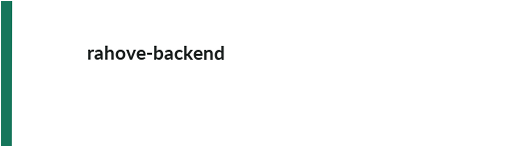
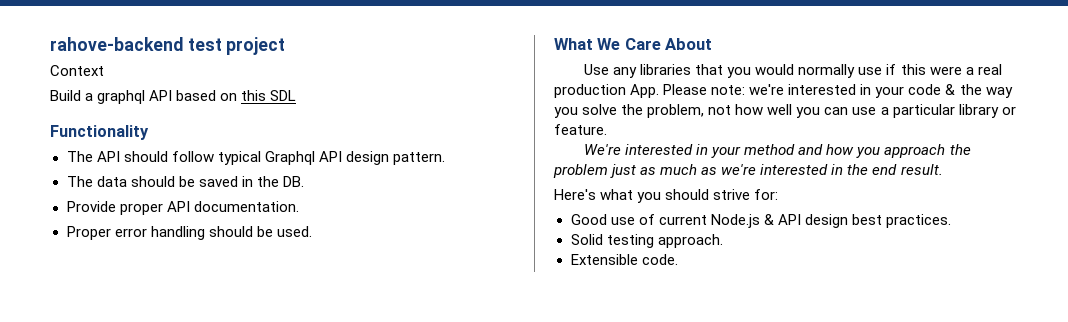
- rahove-backend
+ rahove-backend test project
+ Context
+ Build a graphql API based on this SDL
+ Functionality
+ The API should follow typical Graphql API design pattern.
+ The data should be saved in the DB.
+ Provide proper API documentation.
+ Proper error handling should be used.
+ What We Care About
+ Use any libraries that you would normally use if this were a real production App. Please note: we're interested in your code & the way you solve the problem, not how well you can use a particular library or feature.
+ We're interested in your method and how you approach the problem just as much as we're interested in the end result.
+ Here's what you should strive for:
+ Good use of current Node.js & API design best practices.
+ Solid testing approach.
+ Extensible code.

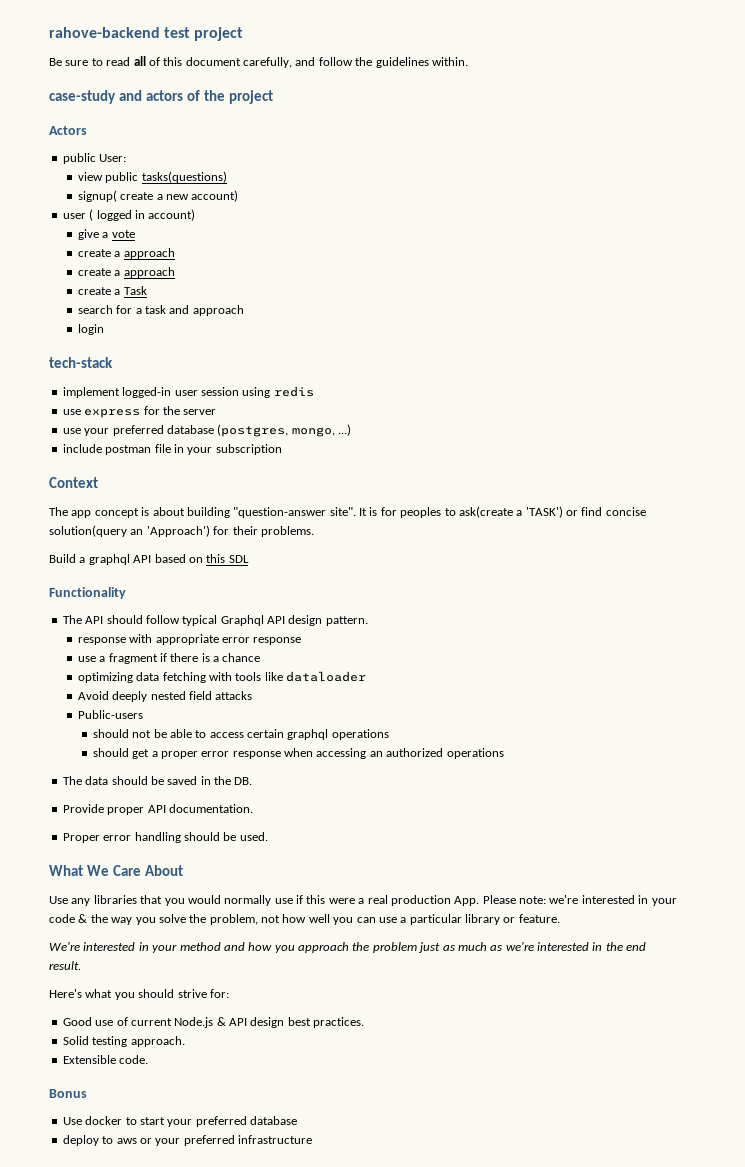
+ Be sure to read all of this document carefully, and follow the guidelines within.
+ case-study and actors of the project
+ Actors
+ public User:
+ view public tasks(questions)
+ signup( create a new account)
+ user ( logged in account)
+ give a vote
+ create a approach
+ create a approach
+ create a Task
+ search for a task and approach
+ login
+ tech-stack
+ implement logged-in user session using redis
+ use express for the server
+ use your preferred database (postgres, mongo, ...)
+ include postman file in your subscription
  Context
+ The app concept is about building "question-answer site". It is for peoples to ask(create a 'TASK') or find concise solution(query an 'Approach') for their problems.
+ response with appropriate error response
+ use a fragment if there is a chance
+ optimizing data fetching with tools like dataloader
+ Avoid deeply nested field attacks
+ Public-users
+ should not be able to access certain graphql operations
+ should get a proper error response when accessing an authorized operations
+ Bonus
+ Use docker to start your preferred database
+ deploy to aws or your preferred infrastructure

